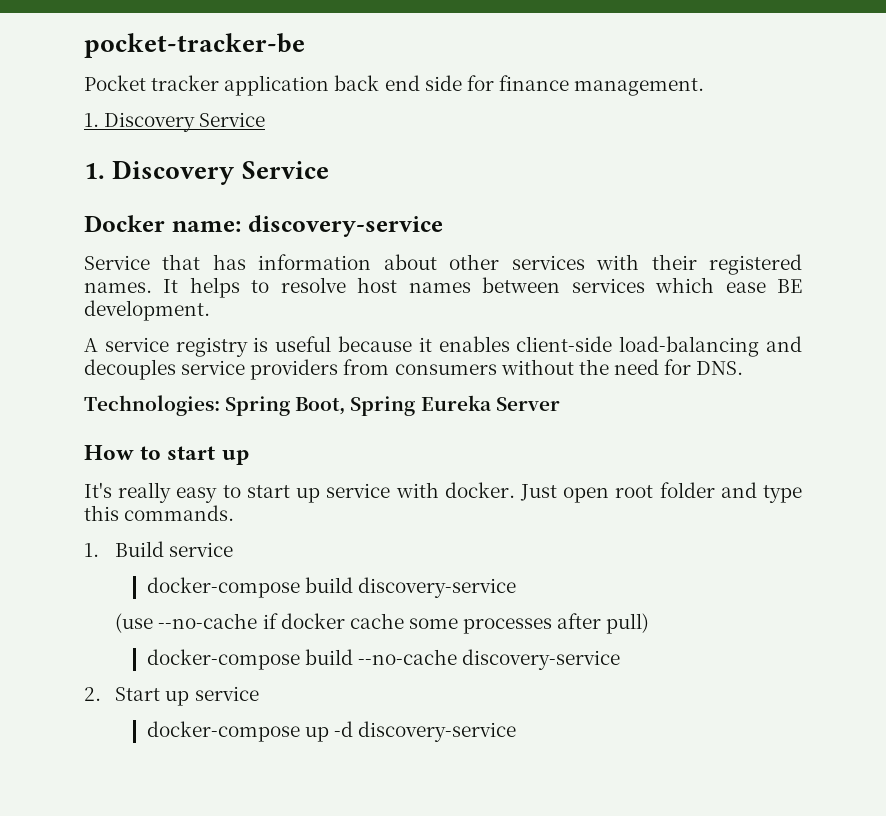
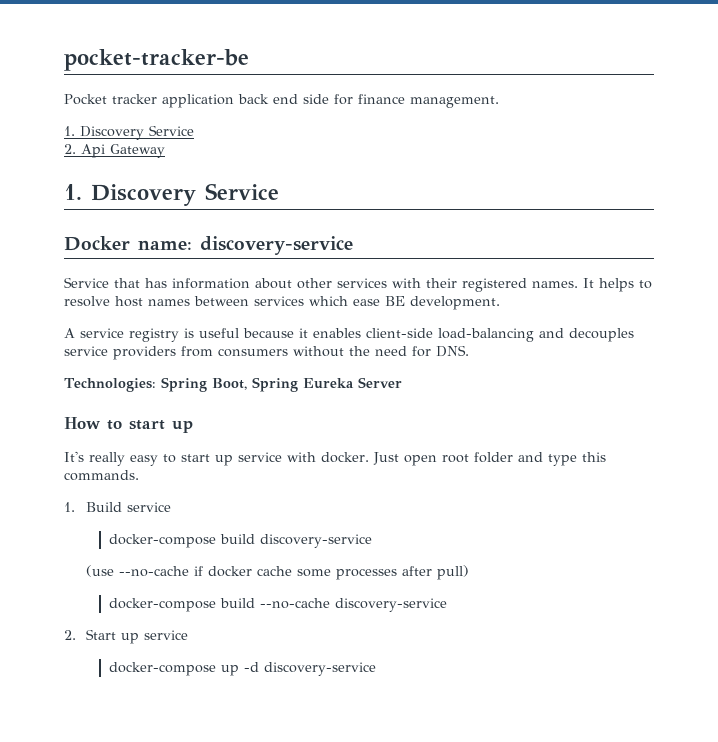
+ 2. Api Gateway

